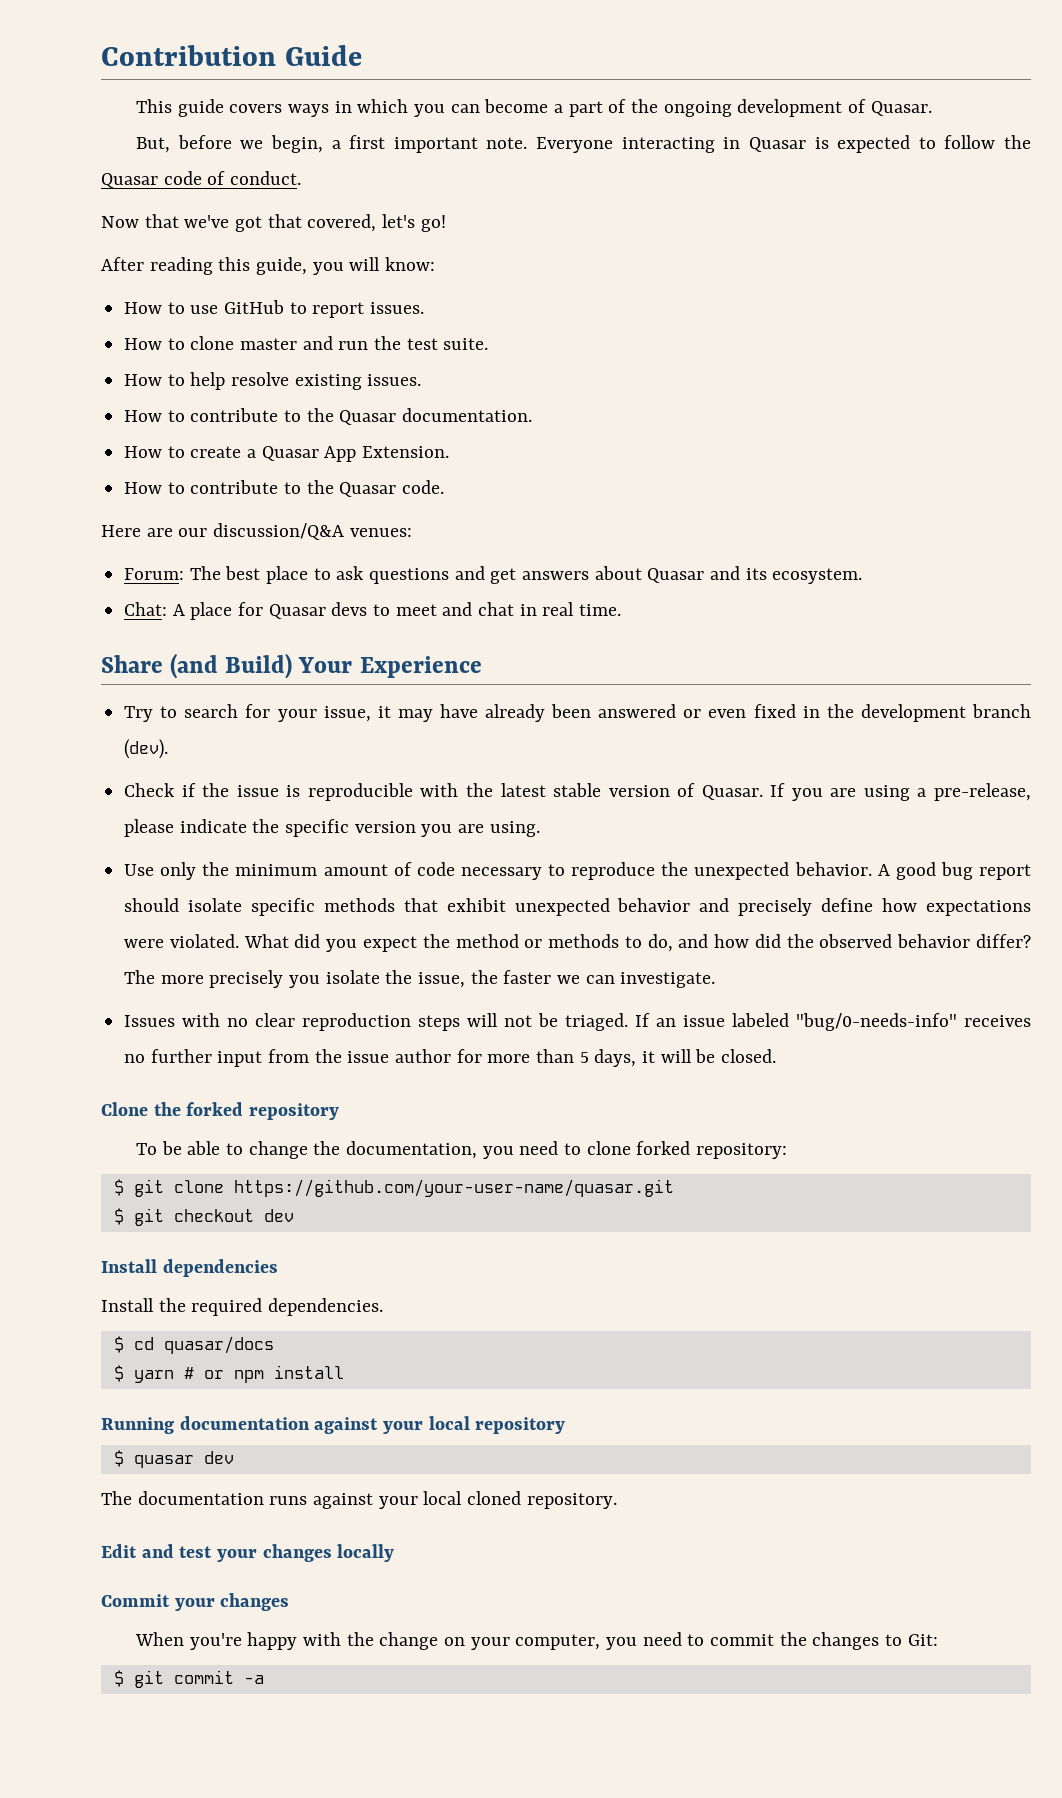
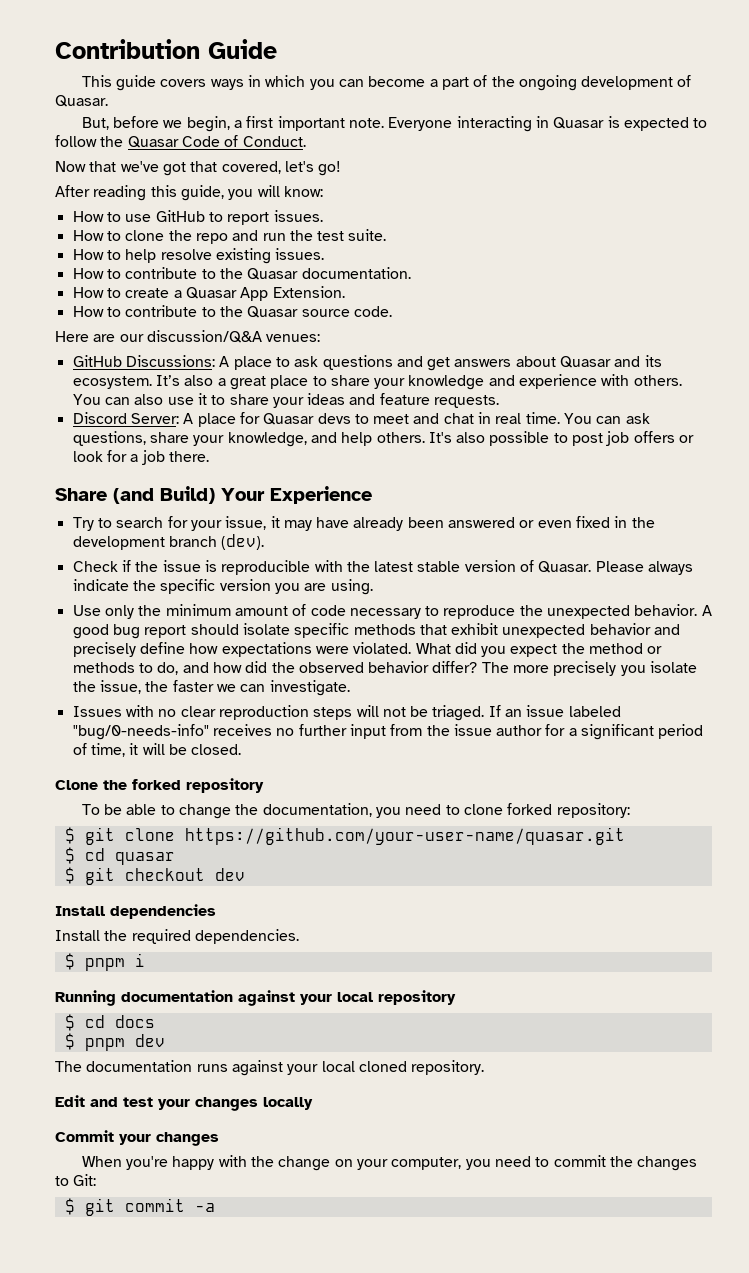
- Everyone interacting in Quasar is expected to follow the Quasar code of conduct.
+ Everyone interacting in Quasar is expected to follow the Quasar Code of Conduct.
- How to clone master and run the test suite.
+ How to clone the repo and run the test suite.
- How to contribute to the Quasar code.
+ How to contribute to the Quasar source code.
- Forum: The best place to ask questions and get answers about Quasar and its ecosystem.
- Chat: A place for Quasar devs to meet and chat in real time.
+ GitHub Discussions: A place to ask questions and get answers about Quasar and its ecosystem. It’s also a great place to share your knowledge and experience with others. You can also use it to share your ideas and feature requests.
+ Discord Server: A place for Quasar devs to meet and chat in real time. You can ask questions, share your knowledge, and help others. It's also possible to post job offers or look for a job there.
- If you are using a pre-release, please indicate the specific version you are using.
+ Please always indicate the specific version you are using.
- If an issue labeled "bug/0-needs-info" receives no further input from the issue author for more than 5 days, it will be closed.
+ If an issue labeled "bug/0-needs-info" receives no further input from the issue author for a significant period of time, it will be closed.
+ $ cd quasar
- $ cd quasar/docs
- $ yarn # or npm install
+ $ pnpm i
- $ quasar dev
+ $ cd docs
+ $ pnpm dev

